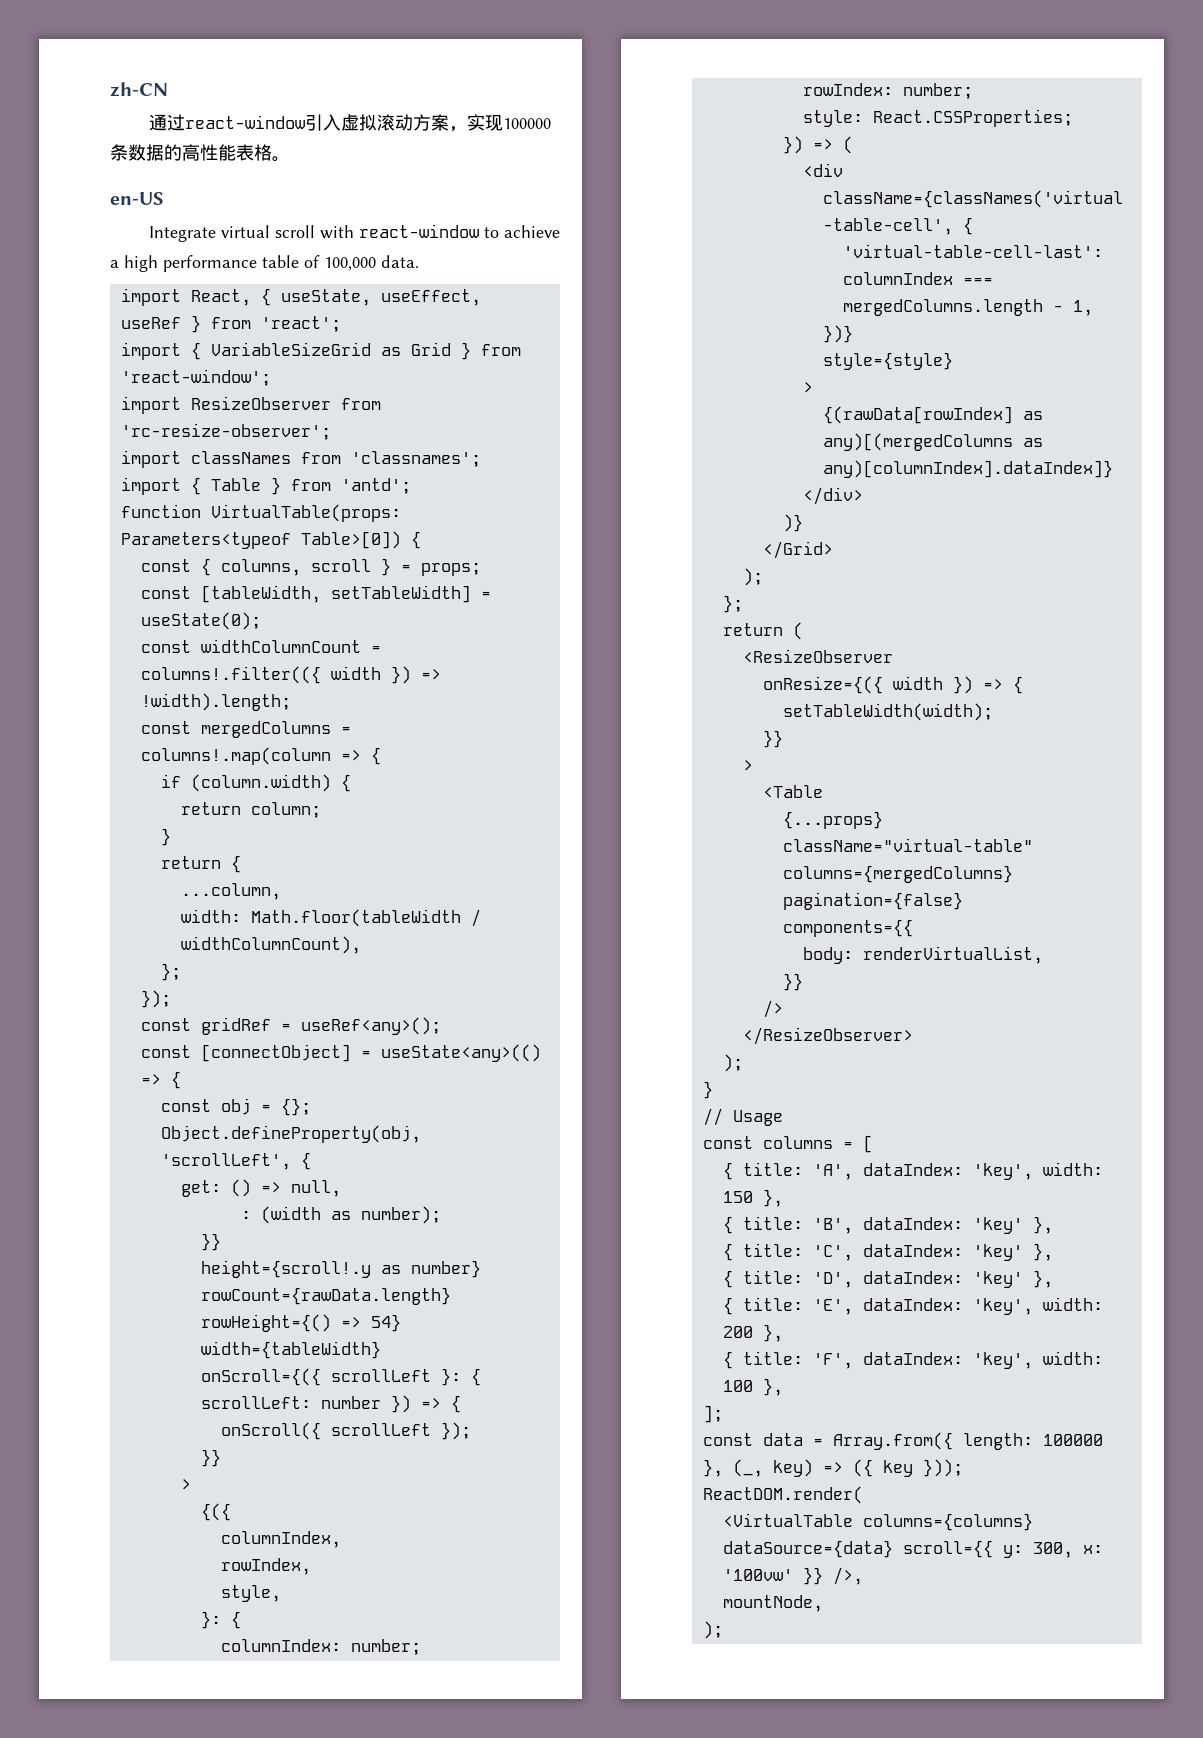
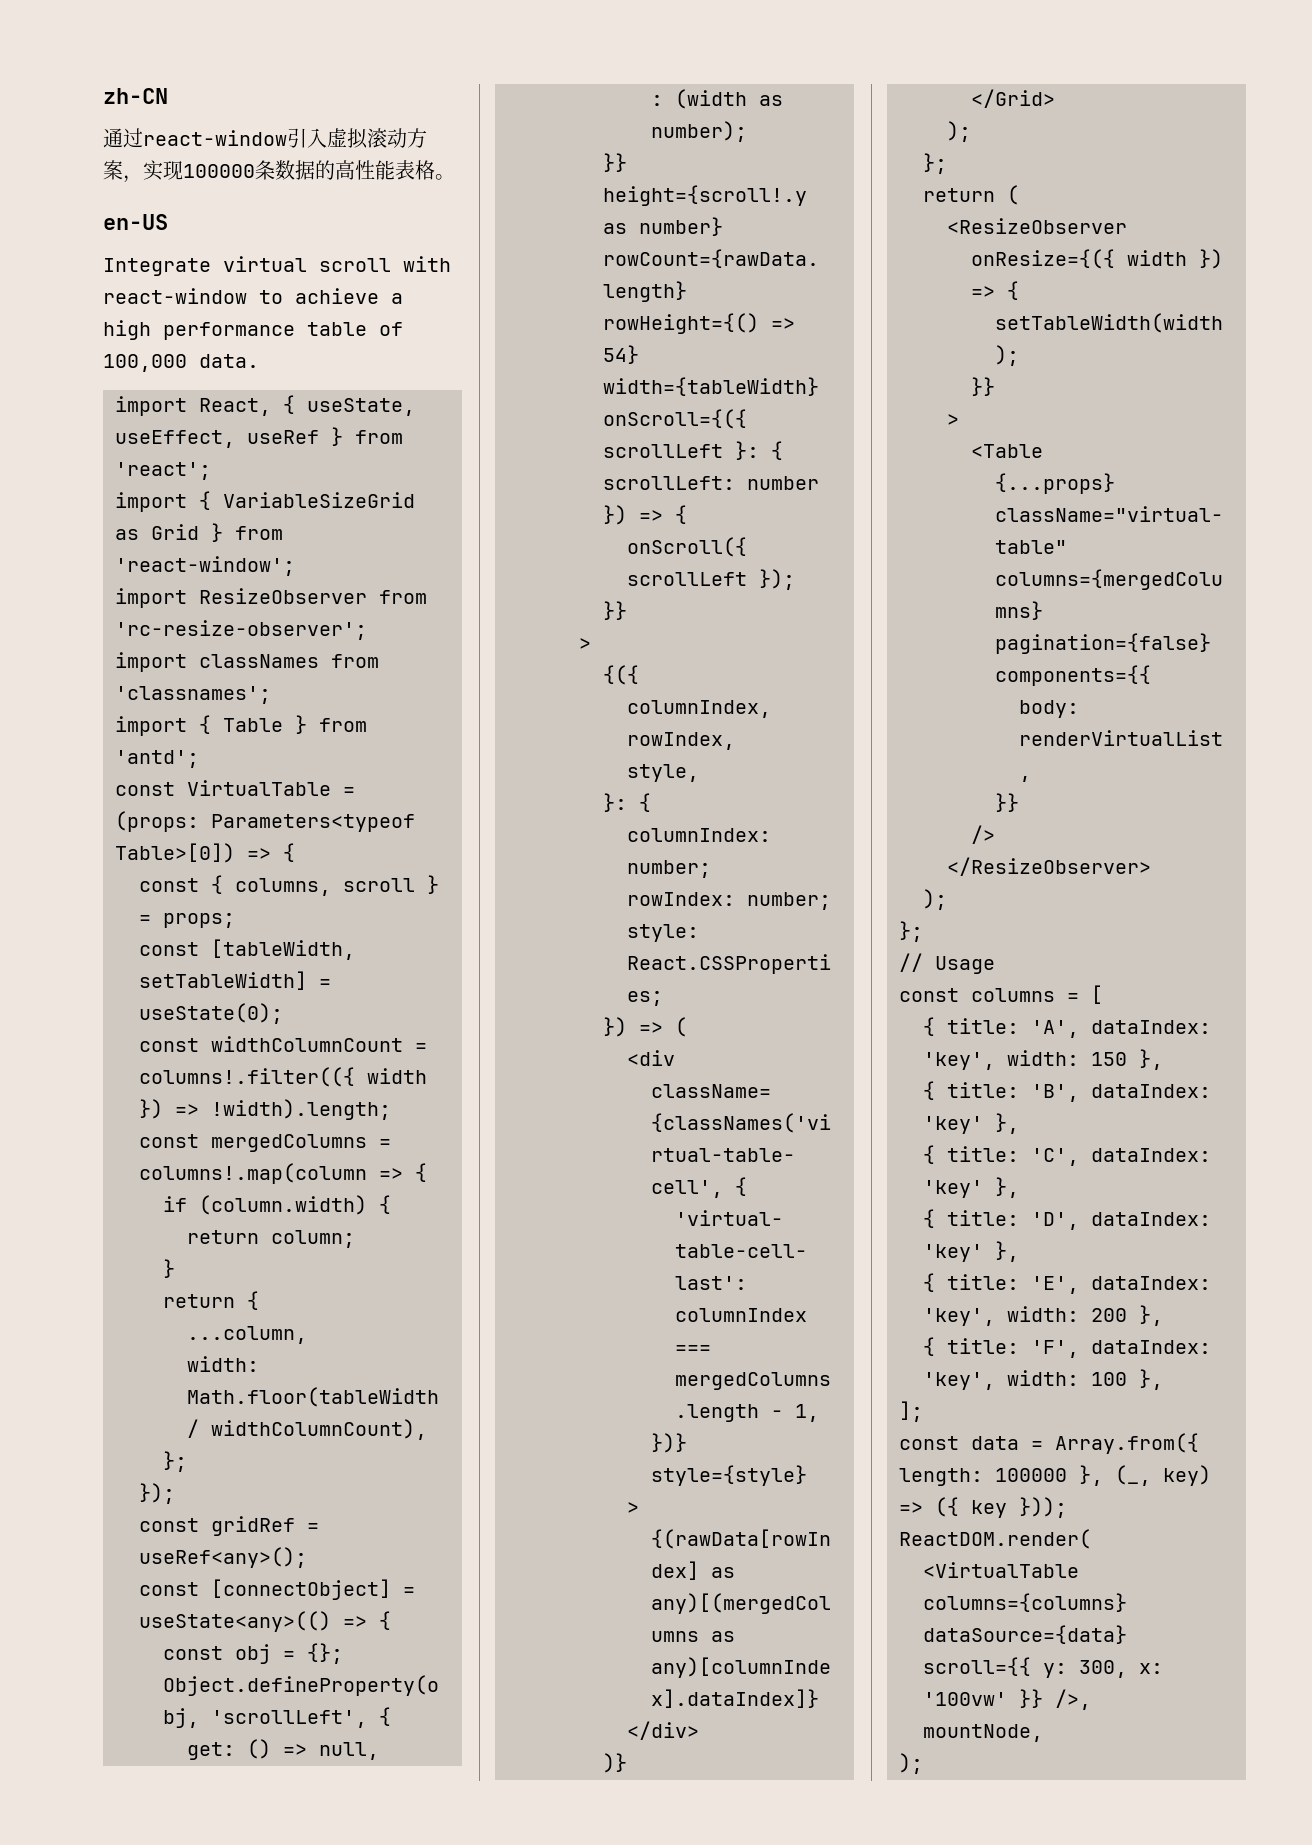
- function VirtualTable(props: Parameters<typeof Table>[0]) {
+ const VirtualTable = (props: Parameters<typeof Table>[0]) => {
  </ResizeObserver>
  );
- }
+ };

